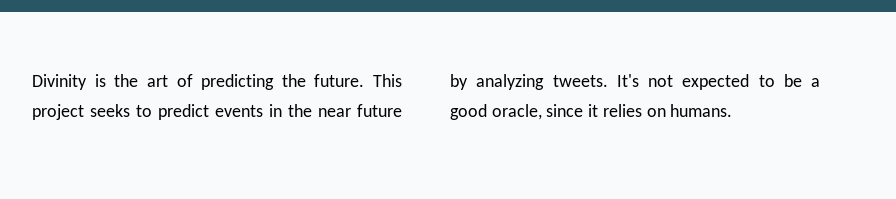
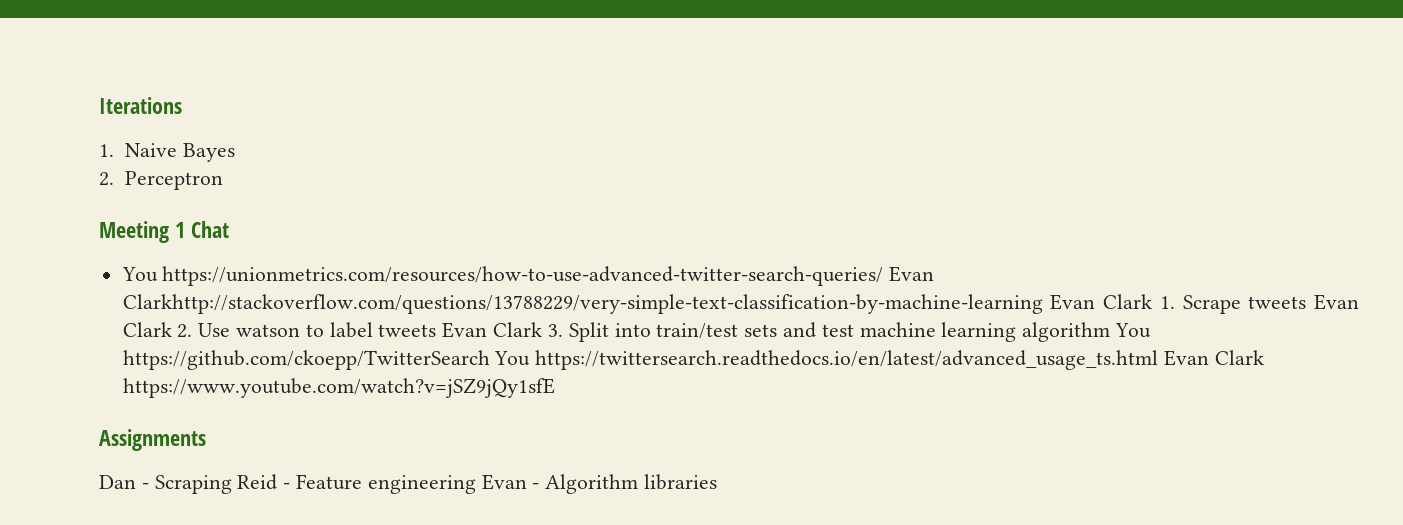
- Divinity is the art of predicting the future. This project seeks to predict events in the near future by analyzing tweets. It's not expected to be a good oracle, since it relies on humans.
+ Iterations
+ 1. Naive Bayes
+ 2. Perceptron
+ Meeting 1 Chat
+ You https://unionmetrics.com/resources/how-to-use-advanced-twitter-search-queries/ Evan Clarkhttp://stackoverflow.com/questions/13788229/very-simple-text-classification-by-machine-learning Evan Clark 1. Scrape tweets Evan Clark 2. Use watson to label tweets Evan Clark 3. Split into train/test sets and test machine learning algorithm You https://github.com/ckoepp/TwitterSearch You https://twittersearch.readthedocs.io/en/latest/advanced_usage_ts.html Evan Clark https://www.youtube.com/watch?v=jSZ9jQy1sfE
+ Assignments
+ Dan - Scraping Reid - Feature engineering Evan - Algorithm libraries

